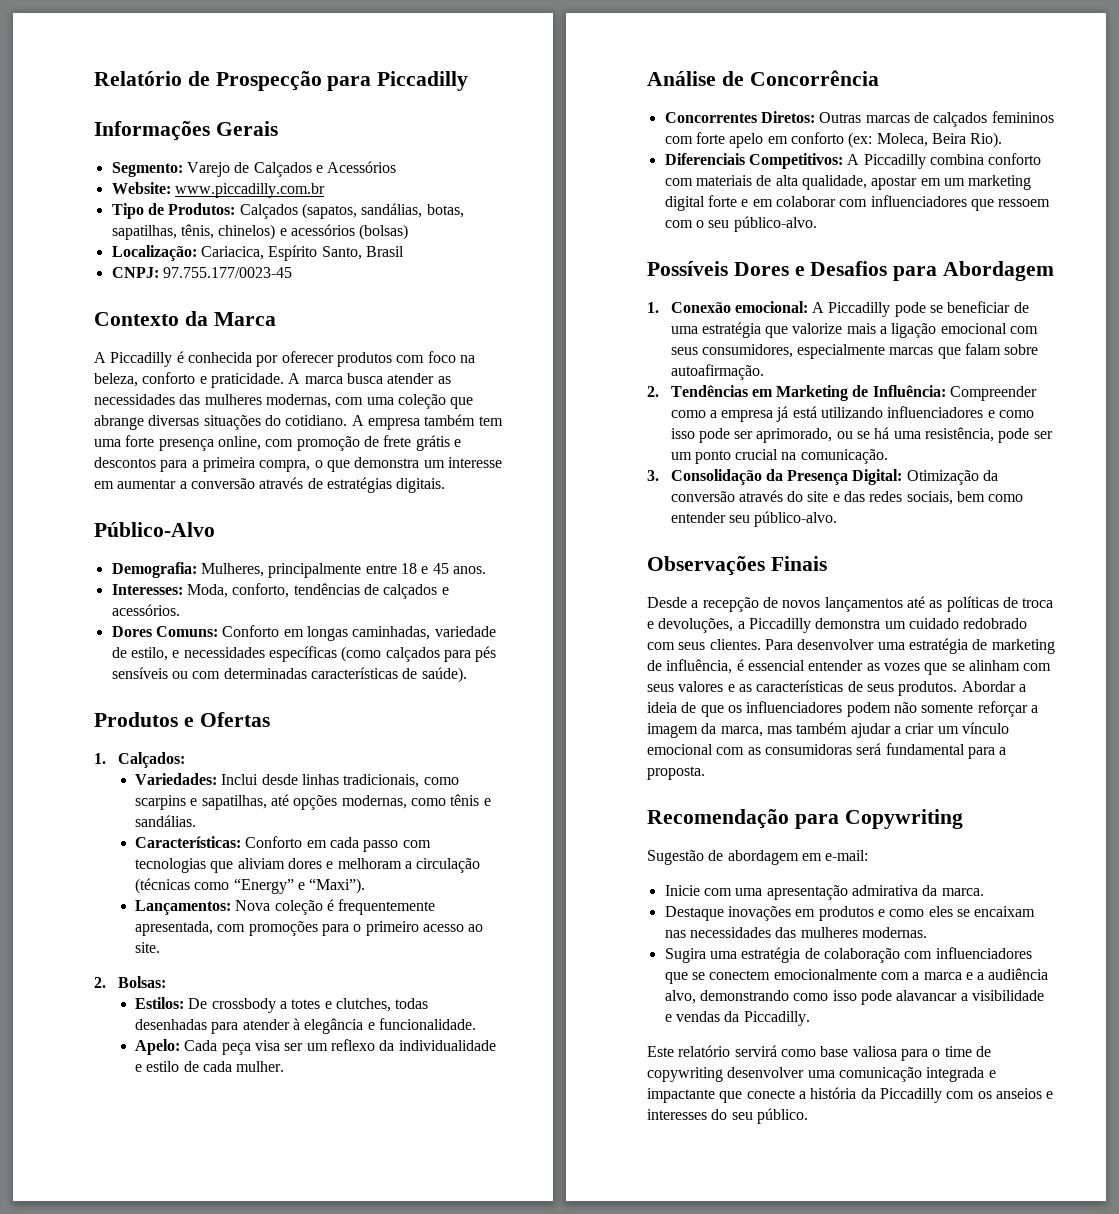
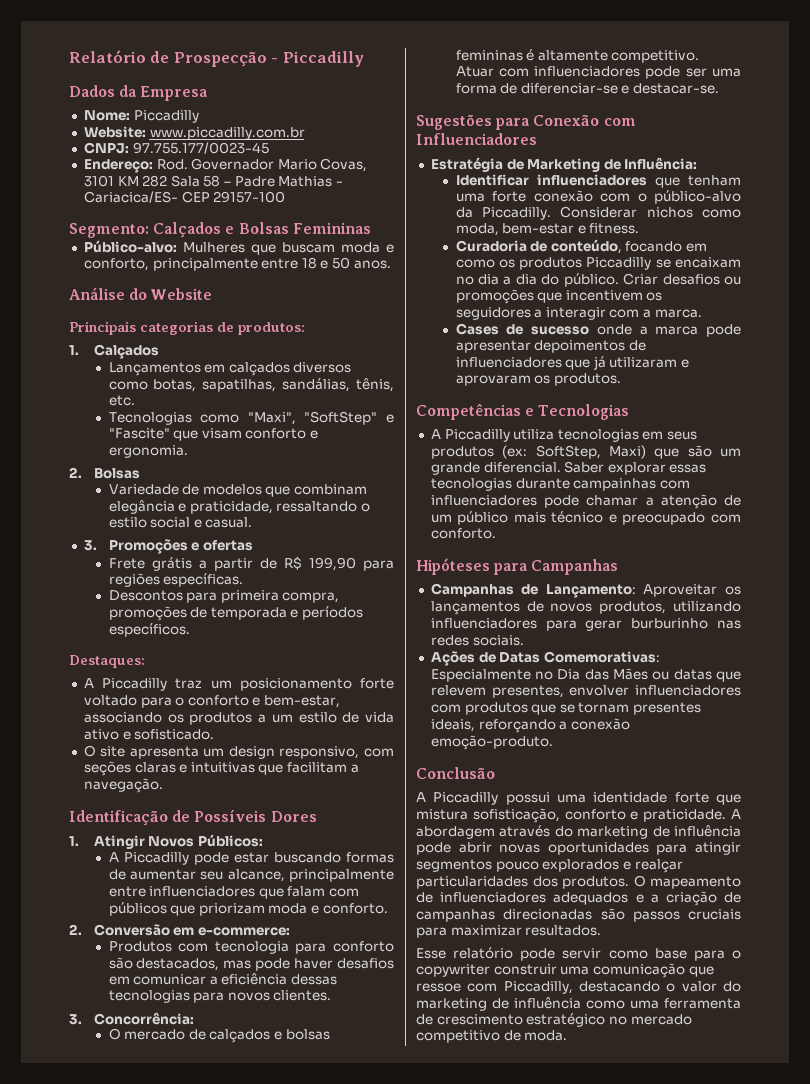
- Relatório de Prospecção para Piccadilly
- Informações Gerais
- Segmento: Varejo de Calçados e Acessórios
+ Relatório de Prospecção - Piccadilly
+ Dados da Empresa
+ Nome: Piccadilly
  Website: www.piccadilly.com.br
- Tipo de Produtos: Calçados (sapatos, sandálias, botas, sapatilhas, tênis, chinelos) e acessórios (bolsas)
- Localização: Cariacica, Espírito Santo, Brasil
  CNPJ: 97.755.177/0023-45
- Contexto da Marca
- A Piccadilly é conhecida por oferecer produtos com foco na beleza, conforto e praticidade. A marca busca atender as necessidades das mulheres modernas, com uma coleção que abrange diversas situações do cotidiano. A empresa também tem uma forte presença online, com promoção de frete grátis e descontos para a primeira compra, o que demonstra um interesse em aumentar a conversão através de estratégias digitais.
- Público-Alvo
- Demografia: Mulheres, principalmente entre 18 e 45 anos.
- Interesses: Moda, conforto, tendências de calçados e acessórios.
- Dores Comuns: Conforto em longas caminhadas, variedade de estilo, e necessidades específicas (como calçados para pés sensíveis ou com determinadas características de saúde).
- Produtos e Ofertas
- 1. Calçados:
- Variedades: Inclui desde linhas tradicionais, como scarpins e sapatilhas, até opções modernas, como tênis e sandálias.
- Características: Conforto em cada passo com tecnologias que aliviam dores e melhoram a circulação (técnicas como “Energy” e “Maxi”).
- Lançamentos: Nova coleção é frequentemente apresentada, com promoções para o primeiro acesso ao site.
- 2. Bolsas:
- Estilos: De crossbody a totes e clutches, todas desenhadas para atender à elegância e funcionalidade.
- Apelo: Cada peça visa ser um reflexo da individualidade e estilo de cada mulher.
- Análise de Concorrência
- Concorrentes Diretos: Outras marcas de calçados femininos com forte apelo em conforto (ex: Moleca, Beira Rio).
- Diferenciais Competitivos: A Piccadilly combina conforto com materiais de alta qualidade, apostar em um marketing digital forte e em colaborar com influenciadores que ressoem com o seu público-alvo.
- Possíveis Dores e Desafios para Abordagem
- 1. Conexão emocional: A Piccadilly pode se beneficiar de uma estratégia que valorize mais a ligação emocional com seus consumidores, especialmente marcas que falam sobre autoafirmação.
- 2. Tendências em Marketing de Influência: Compreender como a empresa já está utilizando influenciadores e como isso pode ser aprimorado, ou se há uma resistência, pode ser um ponto crucial na comunicação.
- 3. Consolidação da Presença Digital: Otimização da conversão através do site e das redes sociais, bem como entender seu público-alvo.
- Observações Finais
- Desde a recepção de novos lançamentos até as políticas de troca e devoluções, a Piccadilly demonstra um cuidado redobrado com seus clientes. Para desenvolver uma estratégia de marketing de influência, é essencial entender as vozes que se alinham com seus valores e as características de seus produtos. Abordar a ideia de que os influenciadores podem não somente reforçar a imagem da marca, mas também ajudar a criar um vínculo emocional com as consumidoras será fundamental para a proposta.
- Recomendação para Copywriting
- Sugestão de abordagem em e-mail:
- Inicie com uma apresentação admirativa da marca.
- Destaque inovações em produtos e como eles se encaixam nas necessidades das mulheres modernas.
- Sugira uma estratégia de colaboração com influenciadores que se conectem emocionalmente com a marca e a audiência alvo, demonstrando como isso pode alavancar a visibilidade e vendas da Piccadilly.
- Este relatório servirá como base valiosa para o time de copywriting desenvolver uma comunicação integrada e impactante que conecte a história da Piccadilly com os anseios e interesses do seu público.
+ Endereço: Rod. Governador Mario Covas, 3101 KM 282 Sala 58 – Padre Mathias - Cariacica/ES- CEP 29157-100
+ Segmento: Calçados e Bolsas Femininas
+ Público-alvo: Mulheres que buscam moda e conforto, principalmente entre 18 e 50 anos.
+ Análise do Website
+ Principais categorias de produtos:
+ 1. Calçados
+ Lançamentos em calçados diversos como botas, sapatilhas, sandálias, tênis, etc.
+ Tecnologias como "Maxi", "SoftStep" e "Fascite" que visam conforto e ergonomia.
+ 2. Bolsas
+ Variedade de modelos que combinam elegância e praticidade, ressaltando o estilo social e casual.
+ 3. Promoções e ofertas
+ Frete grátis a partir de R$ 199,90 para regiões específicas.
+ Descontos para primeira compra, promoções de temporada e períodos específicos.
+ Destaques:
+ A Piccadilly traz um posicionamento forte voltado para o conforto e bem-estar, associando os produtos a um estilo de vida ativo e sofisticado.
+ O site apresenta um design responsivo, com seções claras e intuitivas que facilitam a navegação.
+ Identificação de Possíveis Dores
+ 1. Atingir Novos Públicos:
+ A Piccadilly pode estar buscando formas de aumentar seu alcance, principalmente entre influenciadores que falam com públicos que priorizam moda e conforto.
+ 2. Conversão em e-commerce:
+ Produtos com tecnologia para conforto são destacados, mas pode haver desafios em comunicar a eficiência dessas tecnologias para novos clientes.
+ 3. Concorrência:
+ O mercado de calçados e bolsas femininas é altamente competitivo. Atuar com influenciadores pode ser uma forma de diferenciar-se e destacar-se.
+ Sugestões para Conexão com Influenciadores
+ Estratégia de Marketing de Influência:
+ Identificar influenciadores que tenham uma forte conexão com o público-alvo da Piccadilly. Considerar nichos como moda, bem-estar e fitness.
+ Curadoria de conteúdo, focando em como os produtos Piccadilly se encaixam no dia a dia do público. Criar desafios ou promoções que incentivem os seguidores a interagir com a marca.
+ Cases de sucesso onde a marca pode apresentar depoimentos de influenciadores que já utilizaram e aprovaram os produtos.
+ Competências e Tecnologias
+ A Piccadilly utiliza tecnologias em seus produtos (ex: SoftStep, Maxi) que são um grande diferencial. Saber explorar essas tecnologias durante campainhas com influenciadores pode chamar a atenção de um público mais técnico e preocupado com conforto.
+ Hipóteses para Campanhas
+ Campanhas de Lançamento: Aproveitar os lançamentos de novos produtos, utilizando influenciadores para gerar burburinho nas redes sociais.
+ Ações de Datas Comemorativas: Especialmente no Dia das Mães ou datas que relevem presentes, envolver influenciadores com produtos que se tornam presentes ideais, reforçando a conexão emoção-produto.
+ Conclusão
+ A Piccadilly possui uma identidade forte que mistura sofisticação, conforto e praticidade. A abordagem através do marketing de influência pode abrir novas oportunidades para atingir segmentos pouco explorados e realçar particularidades dos produtos. O mapeamento de influenciadores adequados e a criação de campanhas direcionadas são passos cruciais para maximizar resultados.
+ Esse relatório pode servir como base para o copywriter construir uma comunicação que ressoe com Piccadilly, destacando o valor do marketing de influência como uma ferramenta de crescimento estratégico no mercado competitivo de moda.

